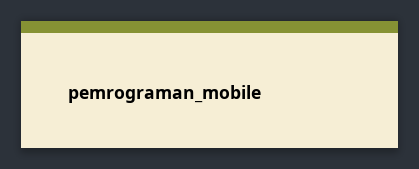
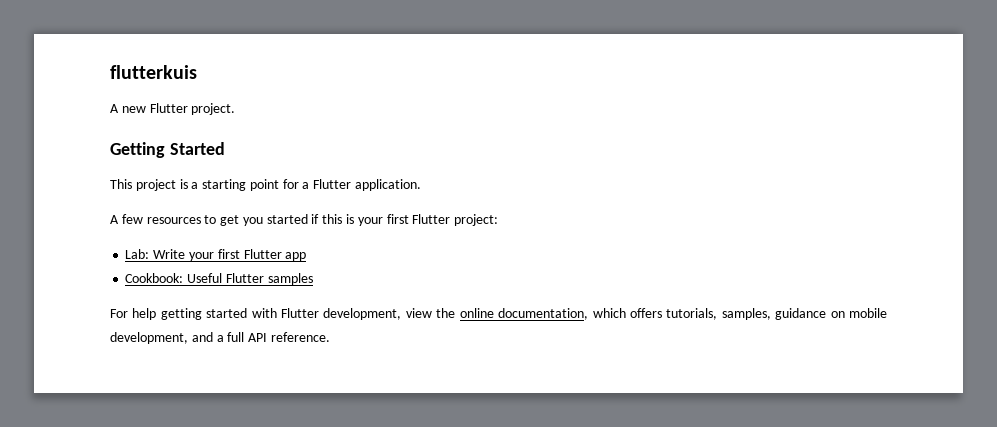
- pemrograman_mobile
+ flutterkuis
+ A new Flutter project.
+ Getting Started
+ This project is a starting point for a Flutter application.
+ A few resources to get you started if this is your first Flutter project:
+ Lab: Write your first Flutter app
+ Cookbook: Useful Flutter samples
+ For help getting started with Flutter development, view the online documentation, which offers tutorials, samples, guidance on mobile development, and a full API reference.

